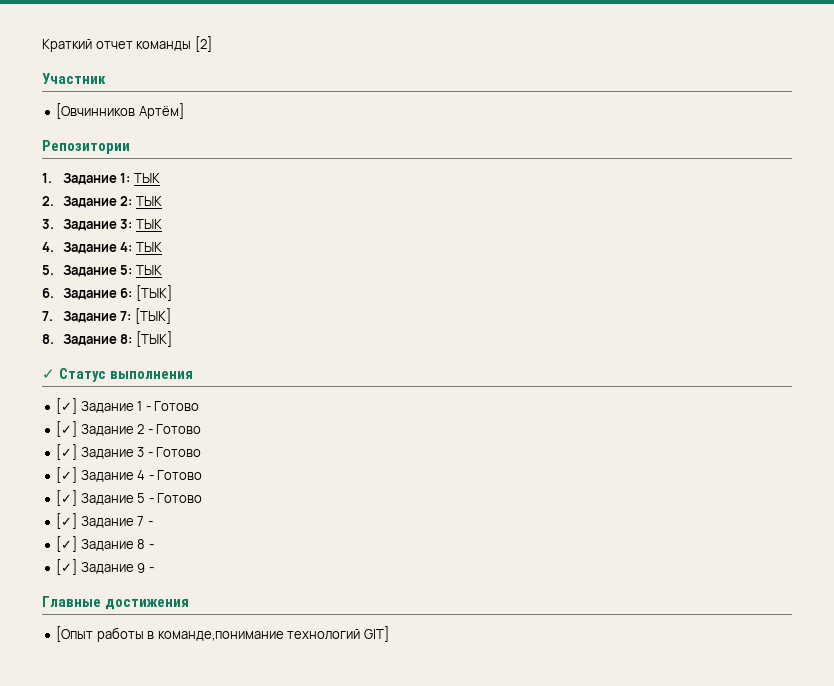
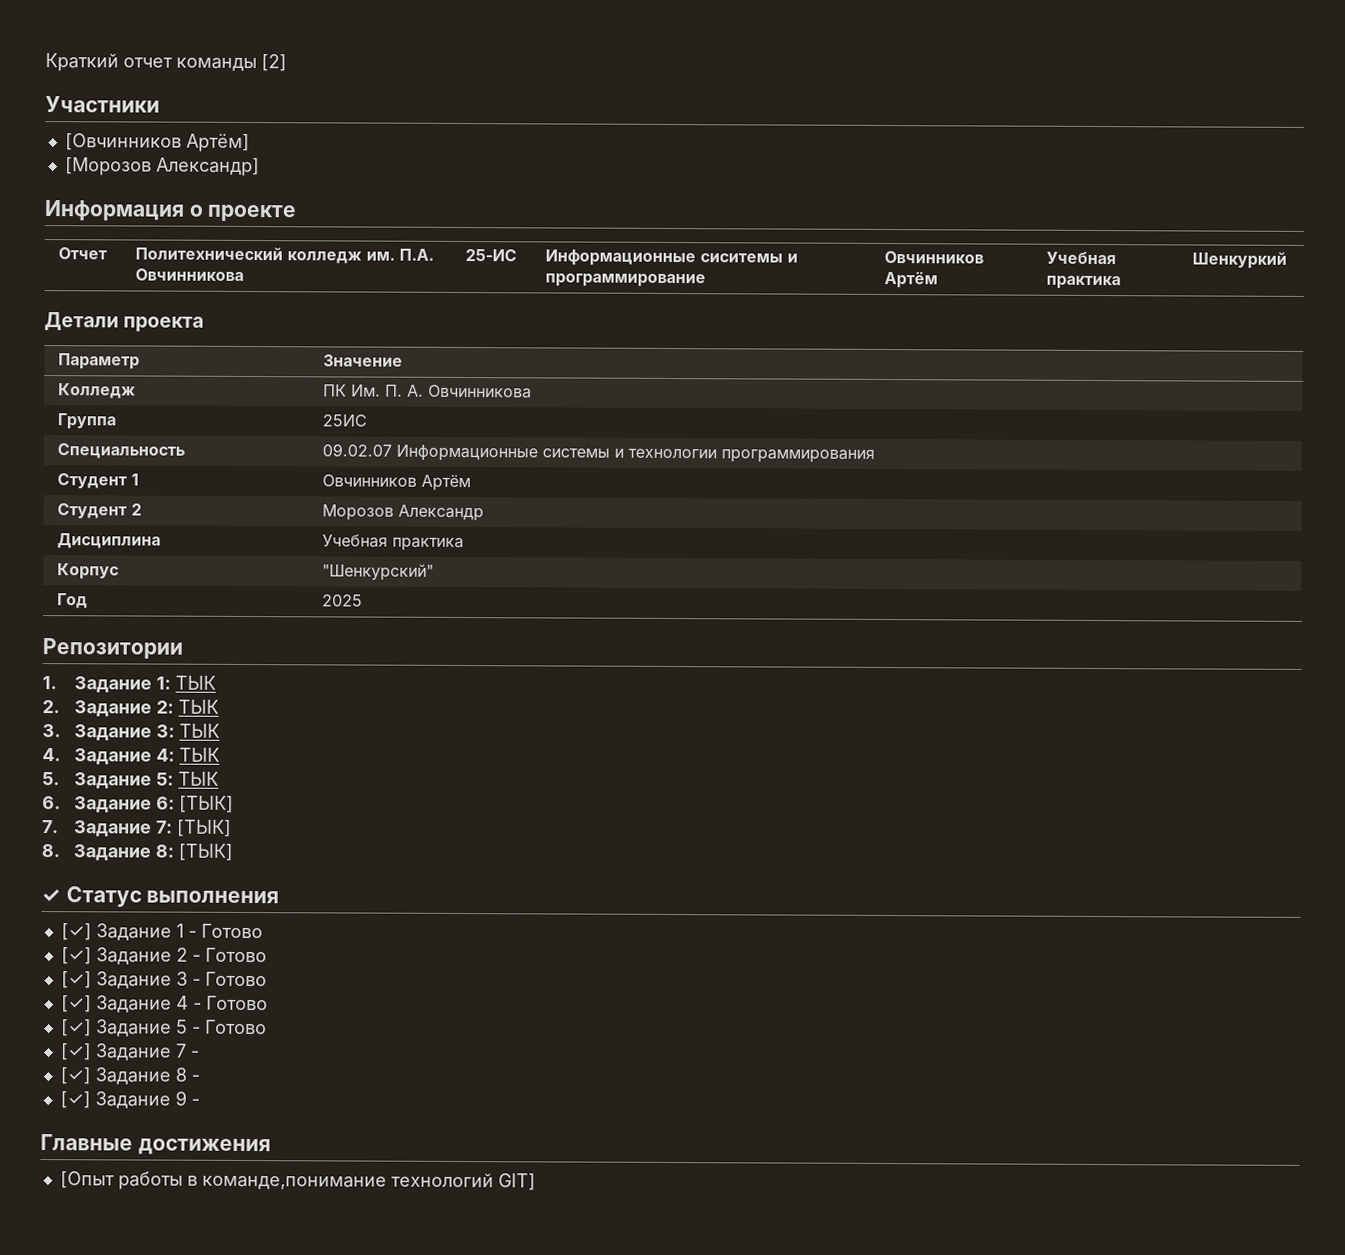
- Участник
+ Участники
+ [Морозов Александр]
+ Информация о проекте
+ Отчет | Политехнический колледж им. П.А. Овчинникова | 25-ИС | Информационные сиситемы и программирование | Овчинников Артём | Учебная практика | Шенкуркий
+ Детали проекта
+ Параметр | Значение
+ Колледж | ПК Им. П. А. Овчинникова
+ Группа | 25ИС
+ Специальность | 09.02.07 Информационные системы и технологии программирования
+ Студент 1 | Овчинников Артём
+ Студент 2 | Морозов Александр
+ Дисциплина | Учебная практика
+ Корпус | "Шенкурский"
+ Год | 2025

